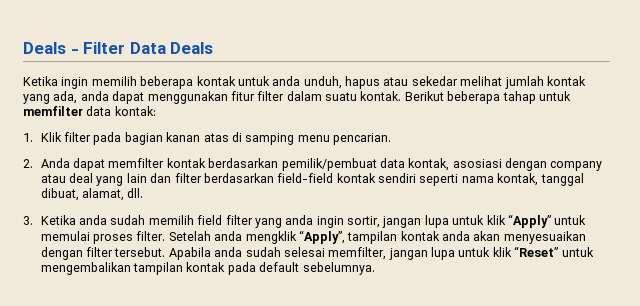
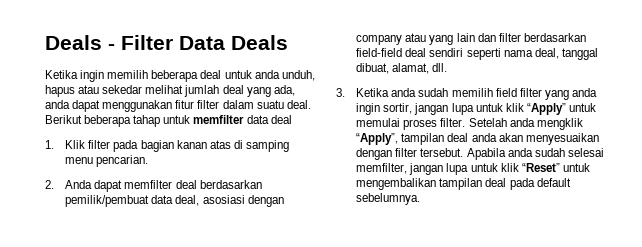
- Ketika ingin memilih beberapa kontak untuk anda unduh, hapus atau sekedar melihat jumlah kontak yang ada, anda dapat menggunakan fitur filter dalam suatu kontak.
+ Ketika ingin memilih beberapa deal untuk anda unduh, hapus atau sekedar melihat jumlah deal yang ada, anda dapat menggunakan fitur filter dalam suatu deal.
- Berikut beberapa tahap untuk memfilter data kontak:
+ Berikut beberapa tahap untuk memfilter data deal
- 2. Anda dapat memfilter kontak berdasarkan pemilik/pembuat data kontak, asosiasi dengan company atau deal yang lain dan filter berdasarkan field-field kontak sendiri seperti nama kontak, tanggal dibuat, alamat, dll.
+ 2. Anda dapat memfilter deal berdasarkan pemilik/pembuat data deal, asosiasi dengan company atau yang lain dan filter berdasarkan field-field deal sendiri seperti nama deal, tanggal dibuat, alamat, dll.
- Setelah anda mengklik “Apply”, tampilan kontak anda akan menyesuaikan dengan filter tersebut.
+ Setelah anda mengklik “Apply”, tampilan deal anda akan menyesuaikan dengan filter tersebut.
- Apabila anda sudah selesai memfilter, jangan lupa untuk klik “Reset” untuk mengembalikan tampilan kontak pada default sebelumnya.
+ Apabila anda sudah selesai memfilter, jangan lupa untuk klik “Reset” untuk mengembalikan tampilan deal pada default sebelumnya.

